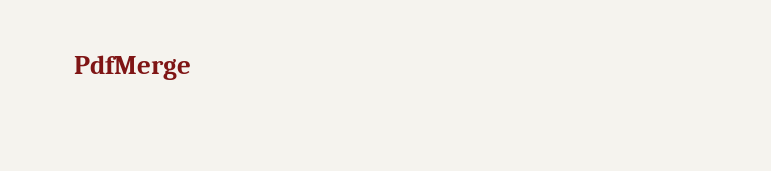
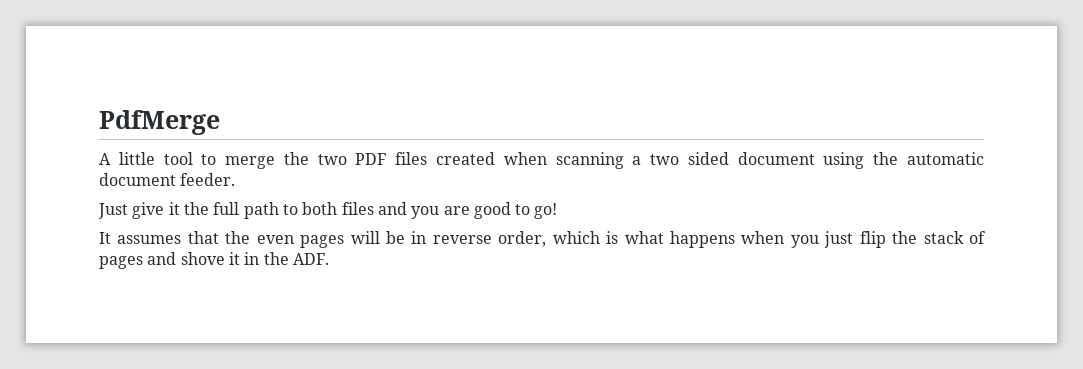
+ A little tool to merge the two PDF files created when scanning a two sided document using the automatic document feeder.
+ Just give it the full path to both files and you are good to go!
+ It assumes that the even pages will be in reverse order, which is what happens when you just flip the stack of pages and shove it in the ADF.

